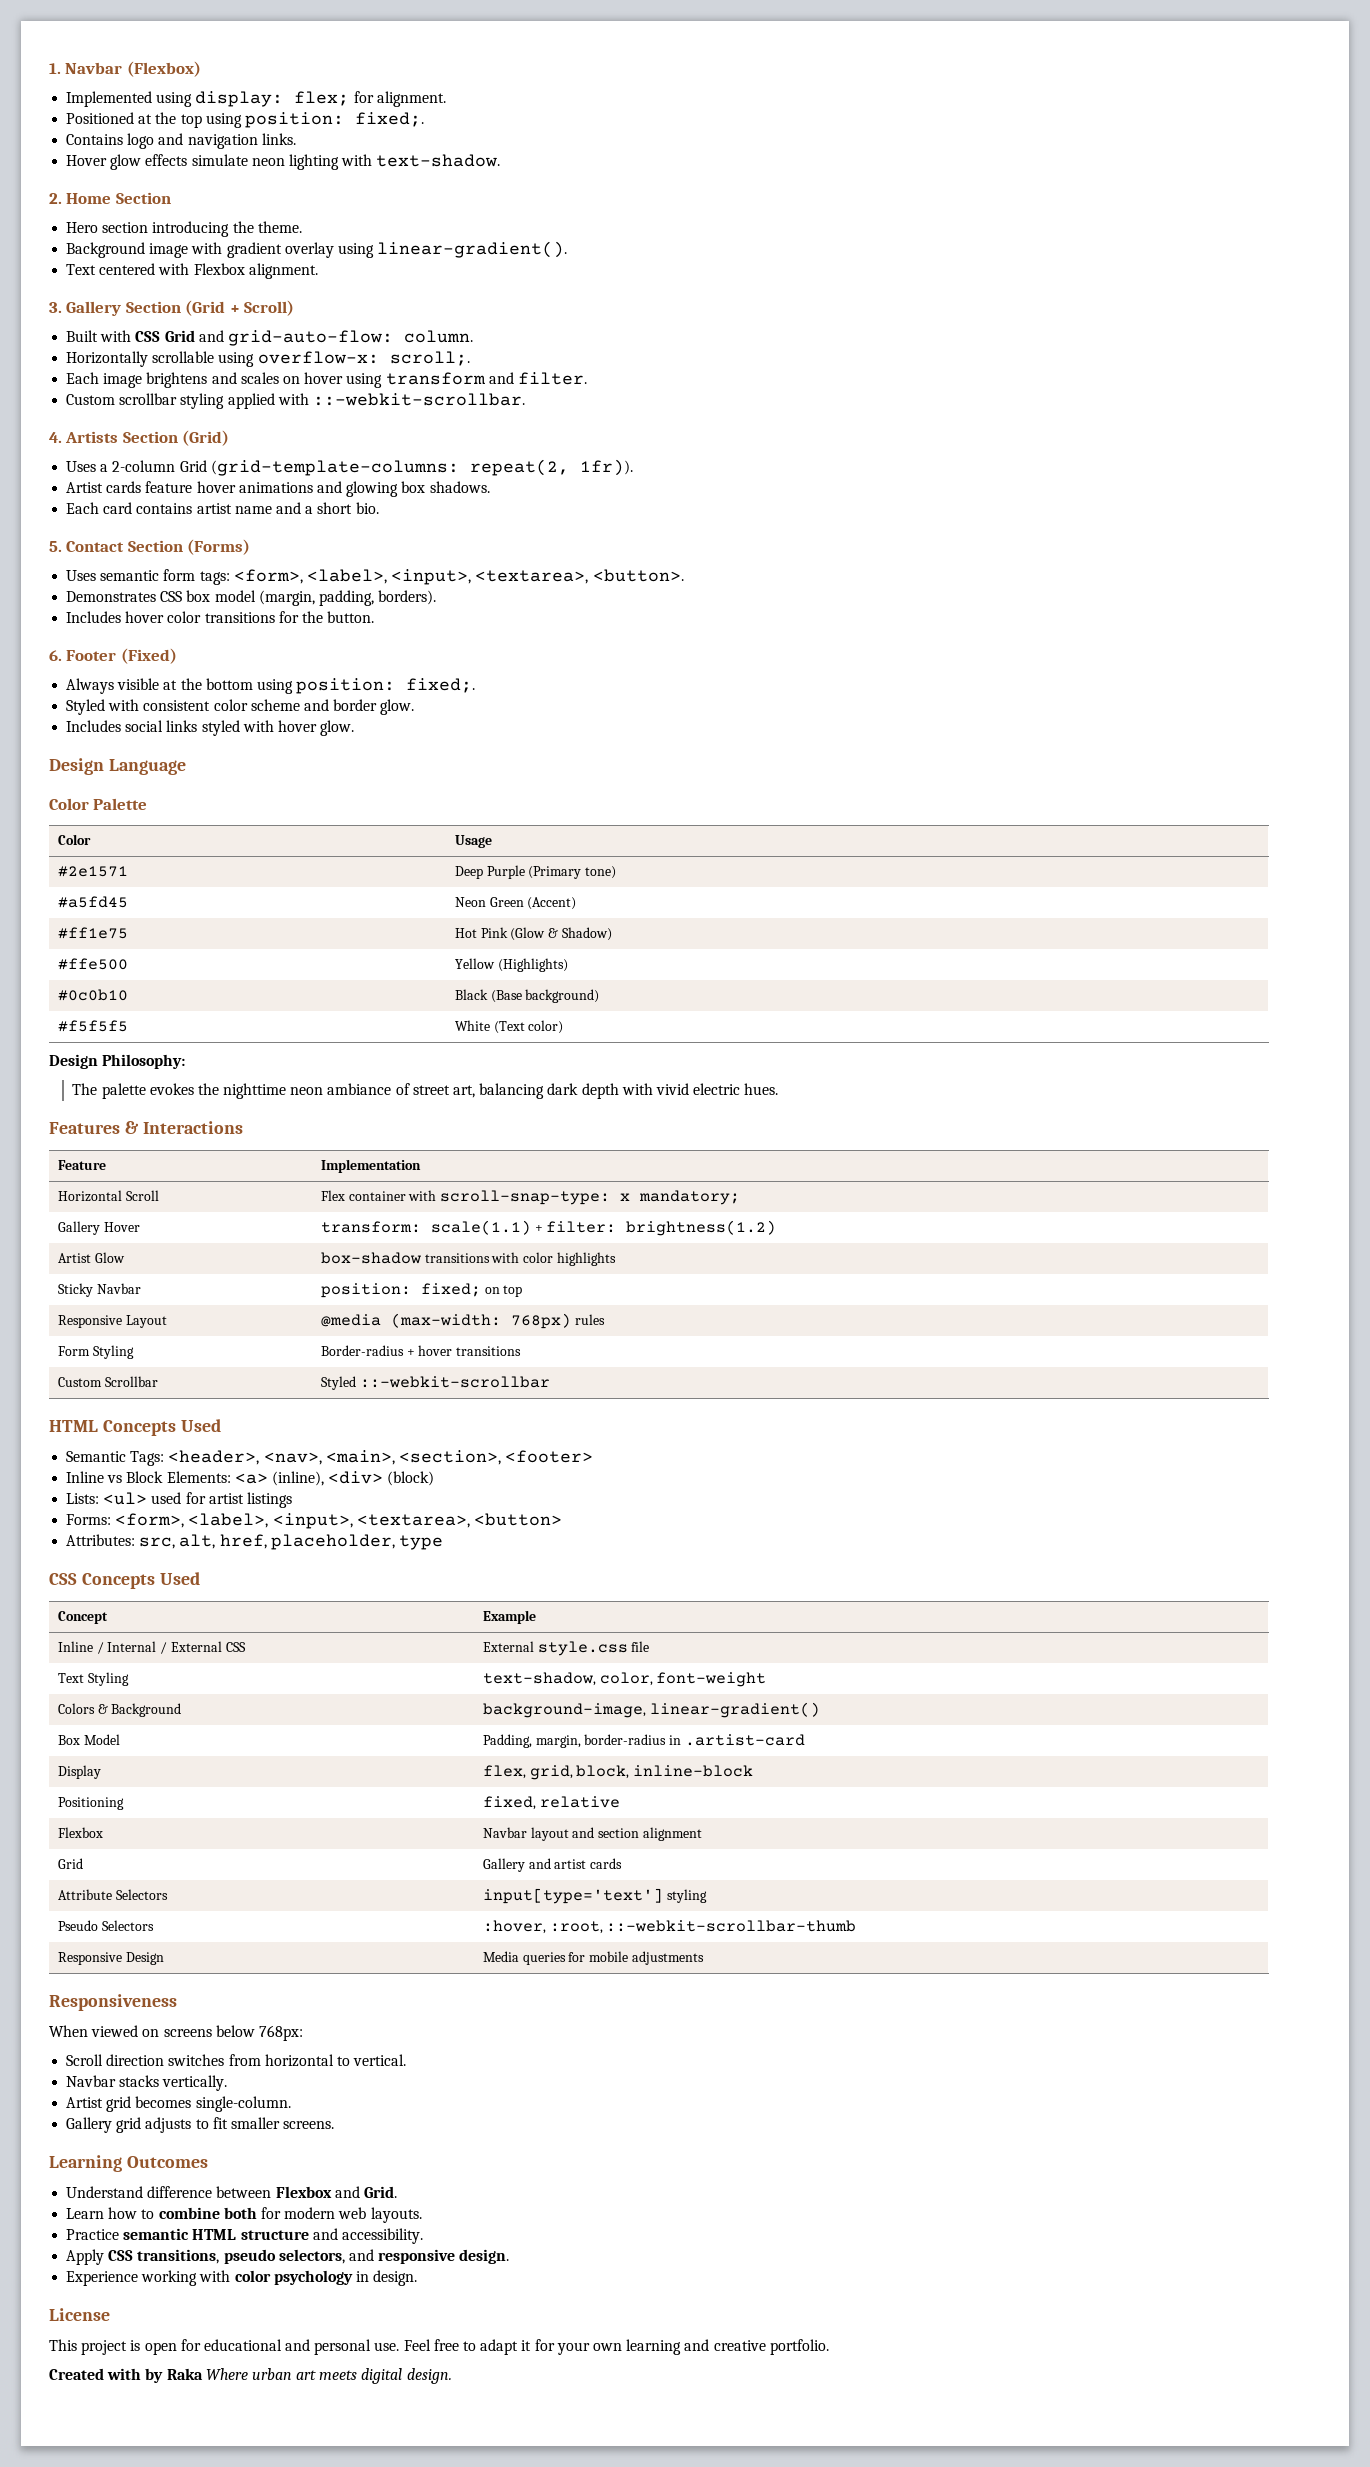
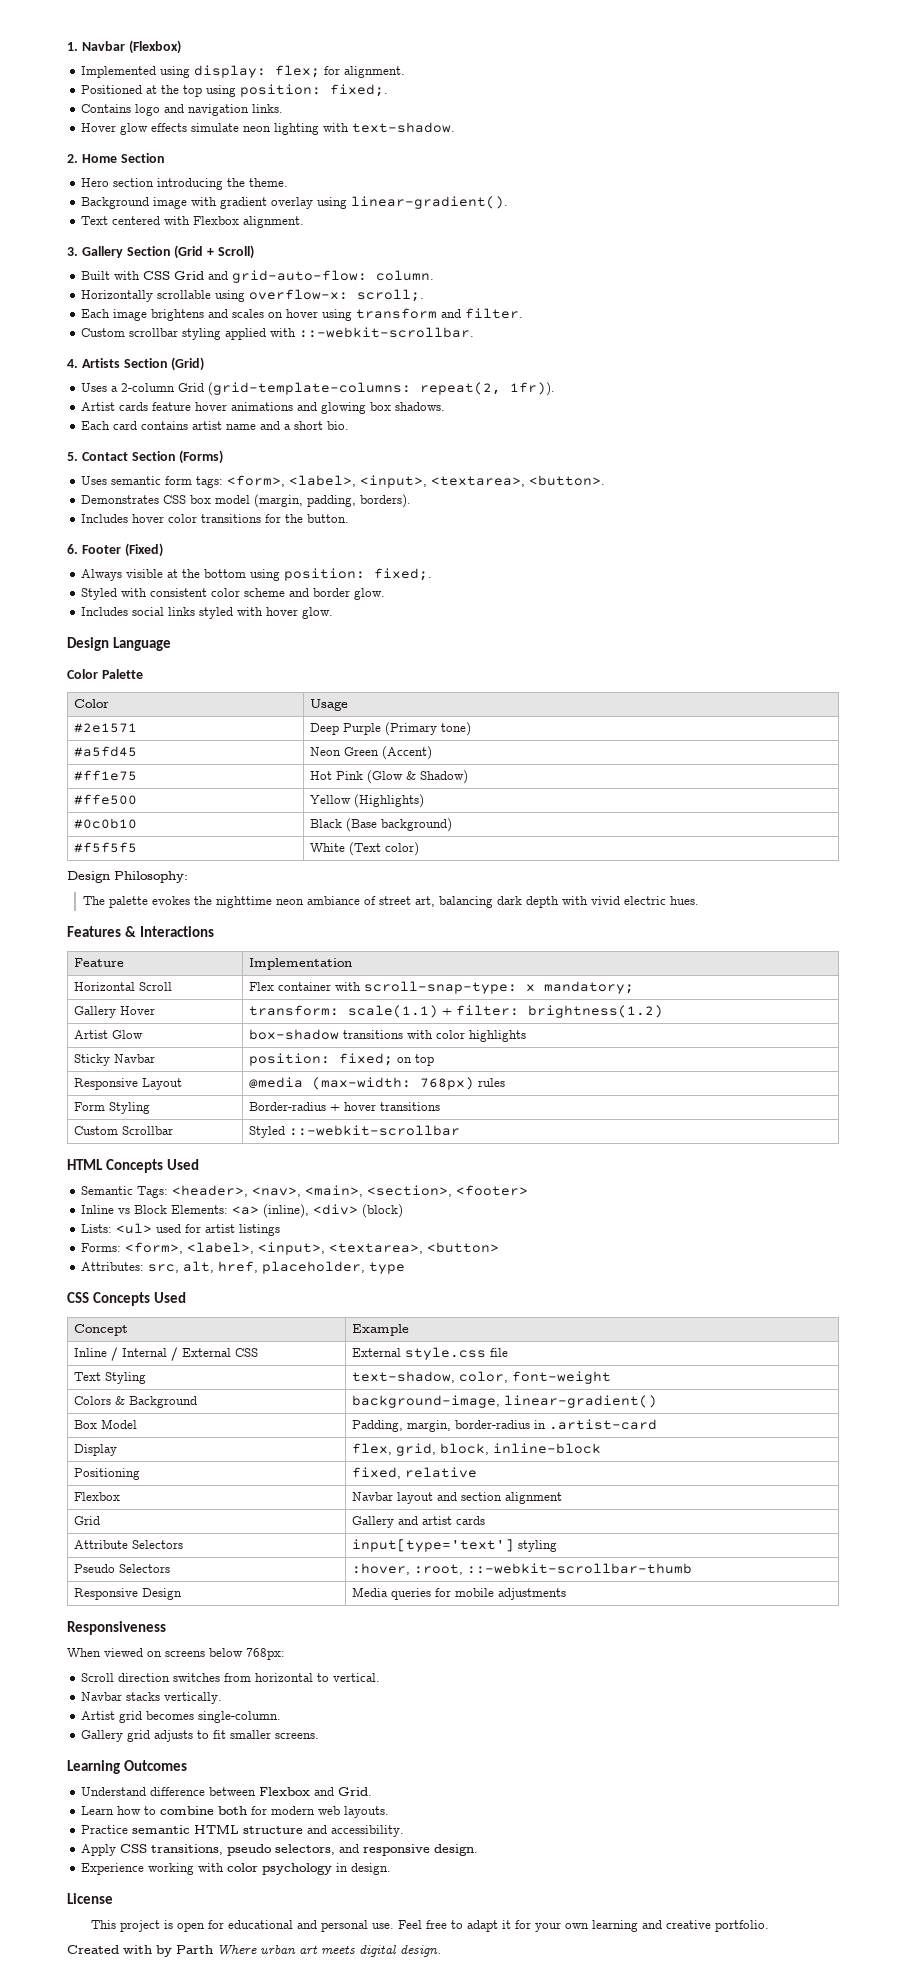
- Created with by Raka Where urban art meets digital design.
+ Created with by Parth Where urban art meets digital design.

